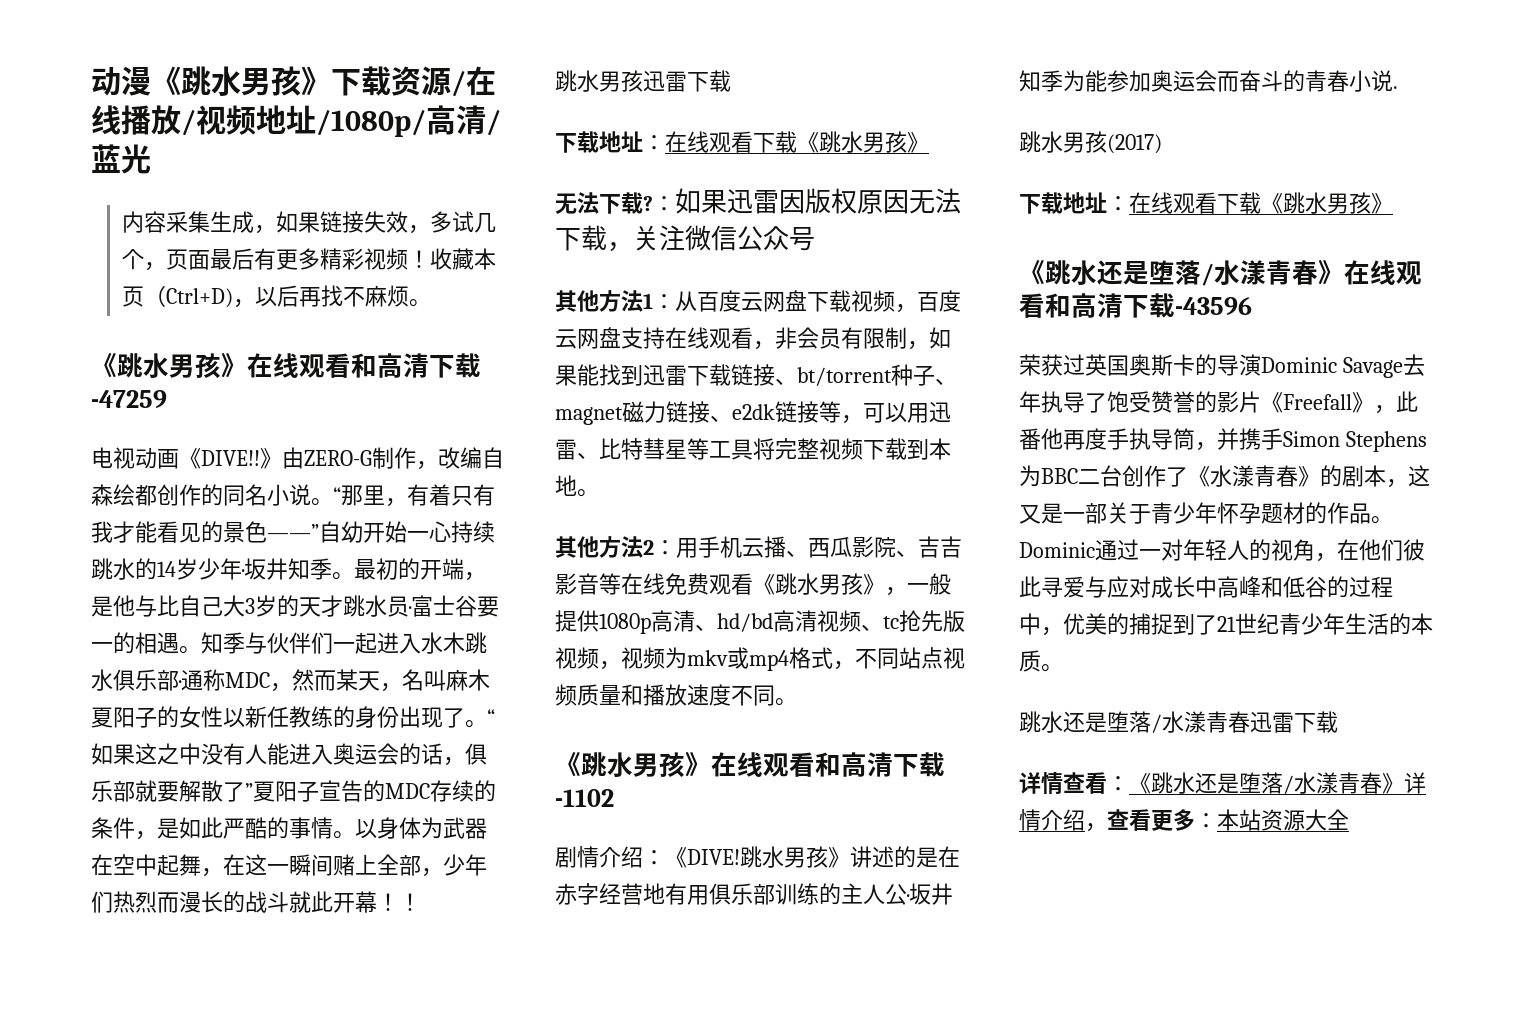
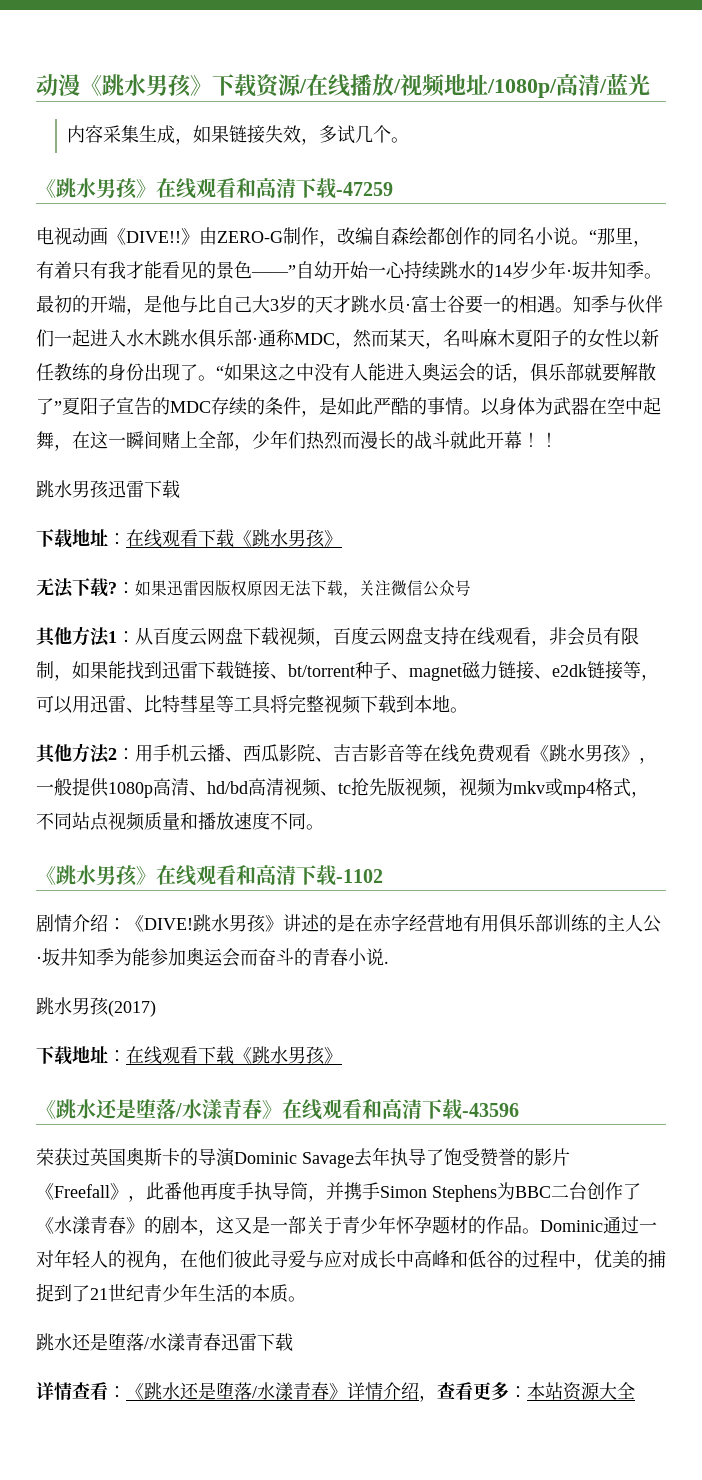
- 内容采集生成，如果链接失效，多试几个，页面最后有更多精彩视频！收藏本页（Ctrl+D)，以后再找不麻烦。
+ 内容采集生成，如果链接失效，多试几个。

